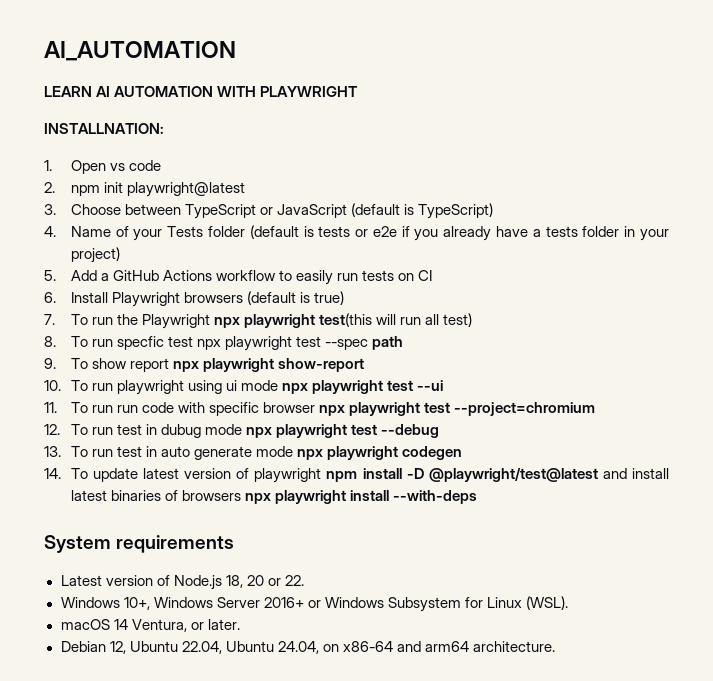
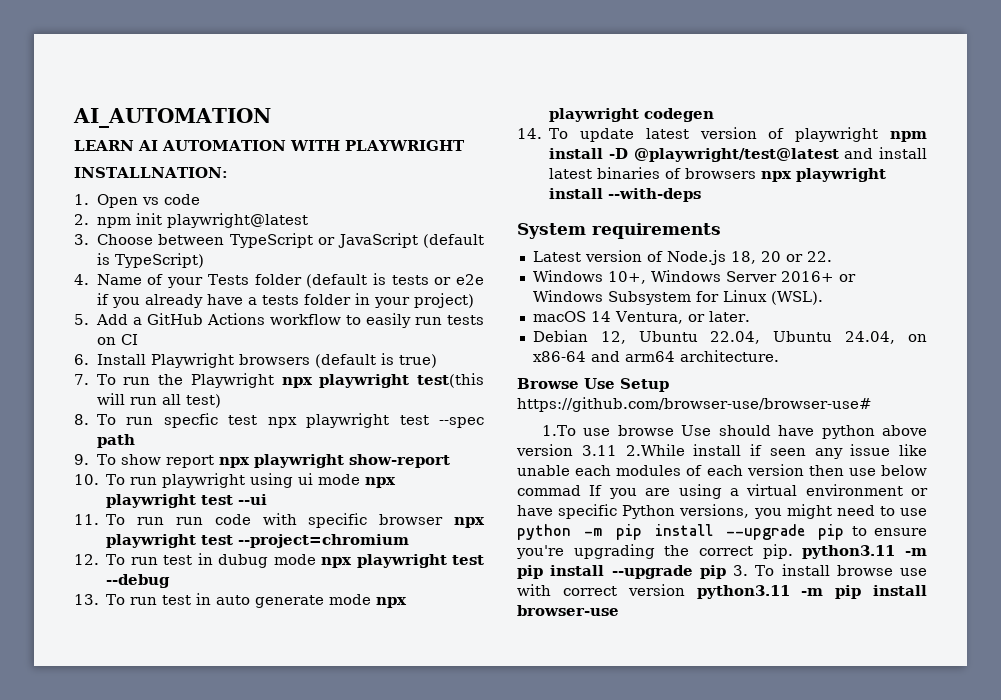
+ Browse Use Setup https://github.com/browser-use/browser-use#
+ 1.To use browse Use should have python above version 3.11 2.While install if seen any issue like unable each modules of each version then use below commad If you are using a virtual environment or have specific Python versions, you might need to use python -m pip install --upgrade pip to ensure you're upgrading the correct pip. python3.11 -m pip install --upgrade pip 3. To install browse use with correct version python3.11 -m pip install browser-use

